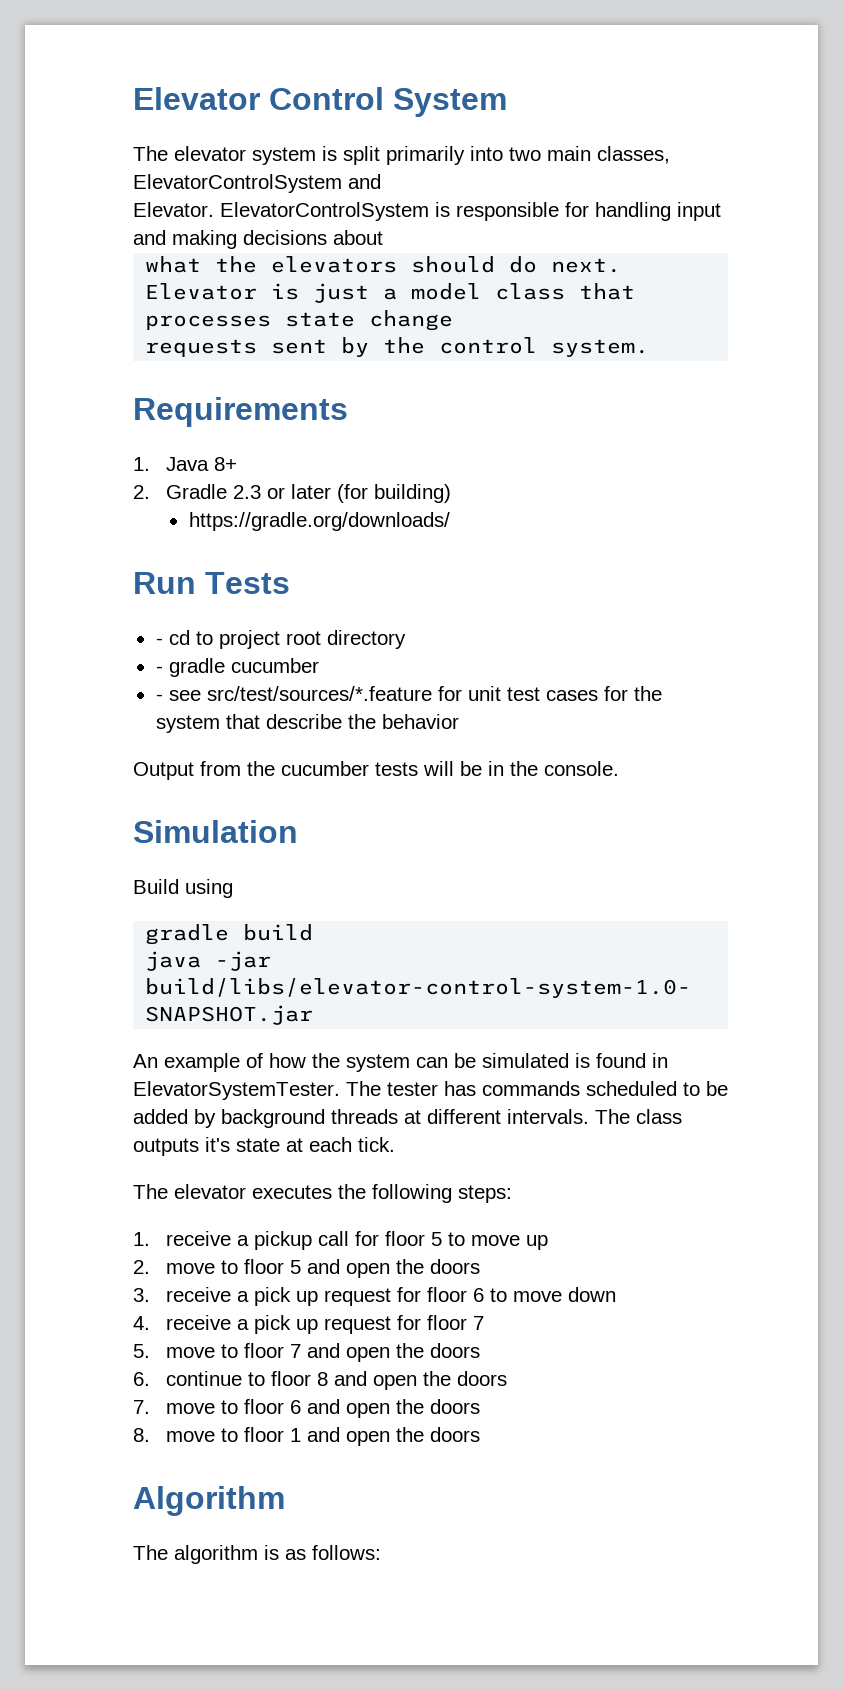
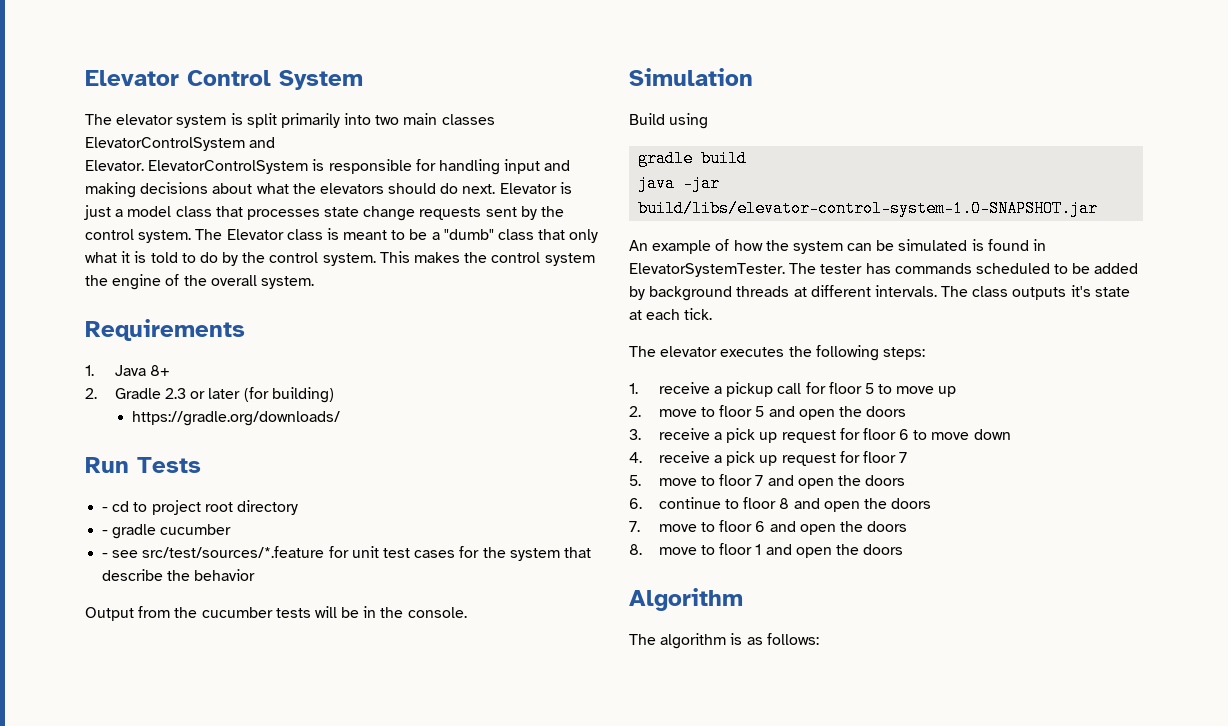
- The elevator system is split primarily into two main classes, ElevatorControlSystem and
+ The elevator system is split primarily into two main classes ElevatorControlSystem and
- ElevatorControlSystem is responsible for handling input and making decisions about
- what the elevators should do next.
+ ElevatorControlSystem is responsible for handling input and making decisions about what the elevators should do next.
- Elevator is just a model class that processes state change
- requests sent by the control system.
+ Elevator is just a model class that processes state change requests sent by the control system. The Elevator class is meant to be a "dumb" class that only what it is told to do by the control system. This makes the control system the engine of the overall system.

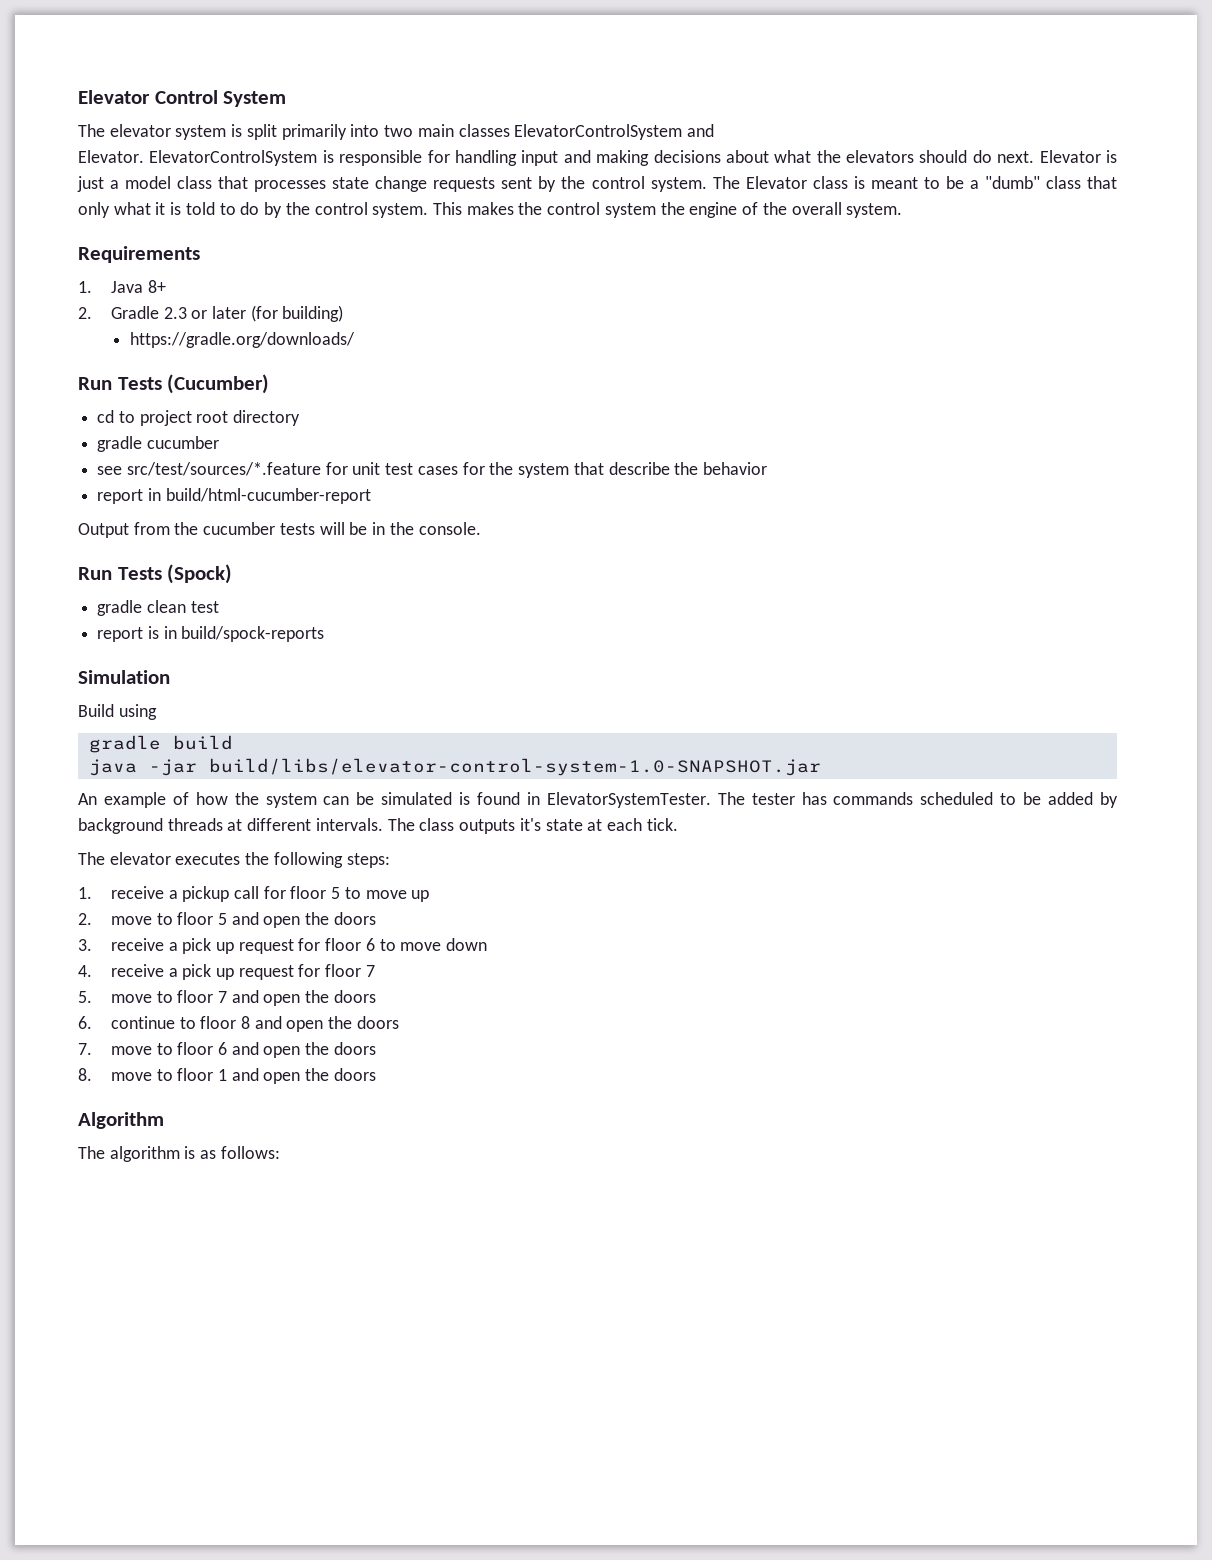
- Run Tests
- - cd to project root directory
+ Run Tests (Cucumber)
+ cd to project root directory
- - gradle cucumber
+ gradle cucumber
- - see src/test/sources/*.feature for unit test cases for the system that describe the behavior
+ see src/test/sources/*.feature for unit test cases for the system that describe the behavior
+ report in build/html-cucumber-report
+ Run Tests (Spock)
+ gradle clean test
+ report is in build/spock-reports

